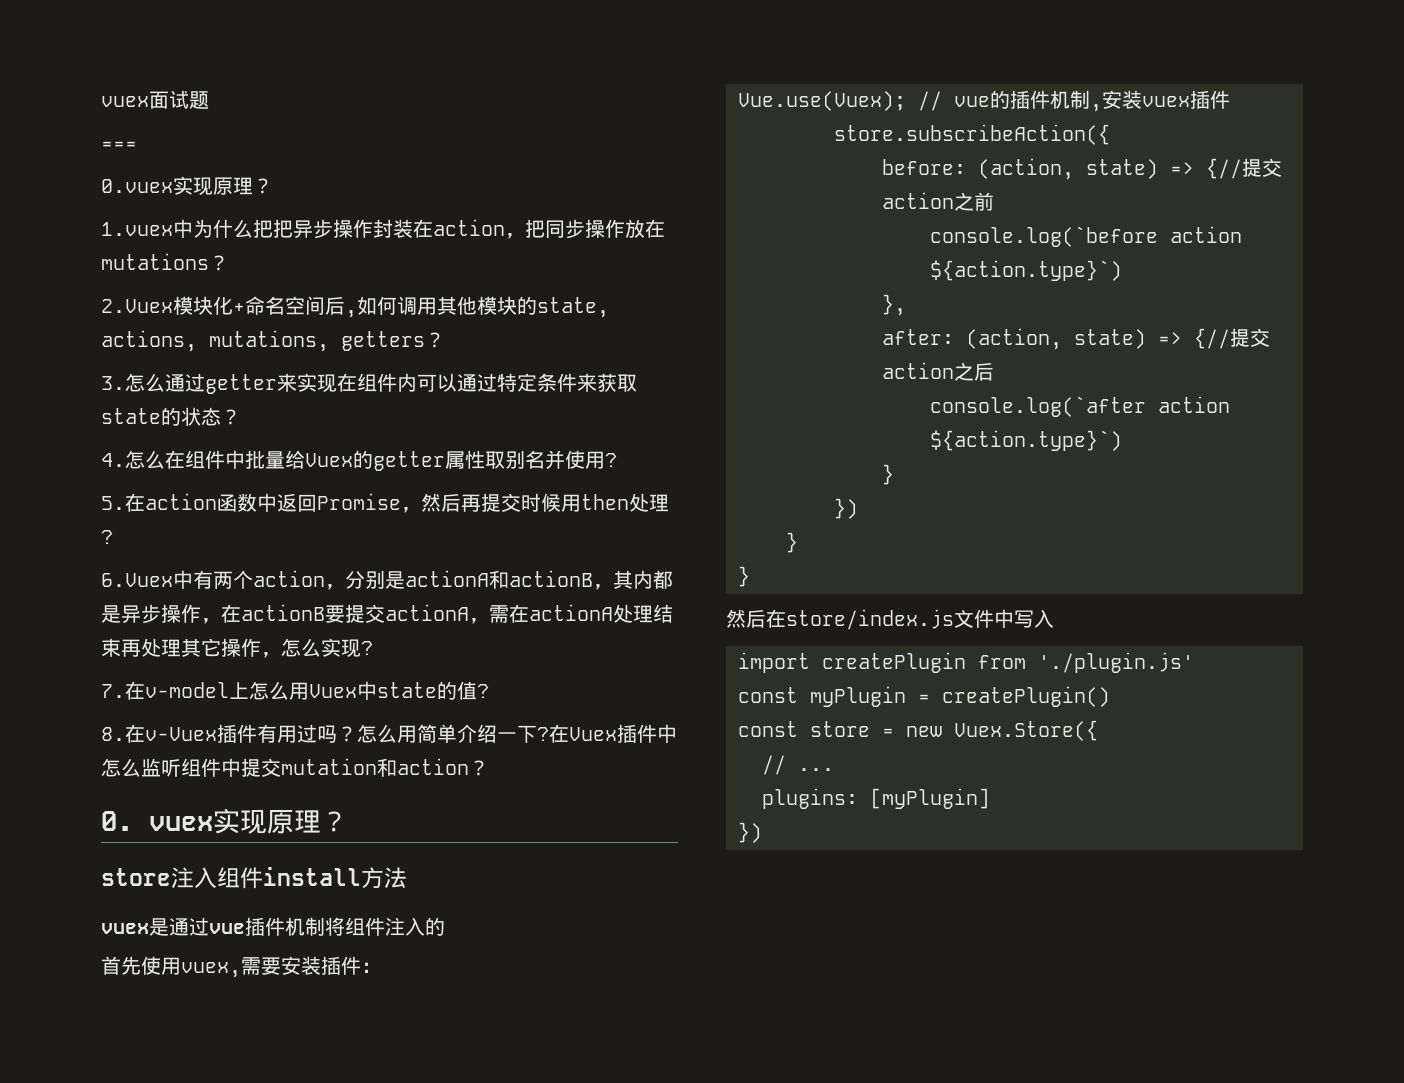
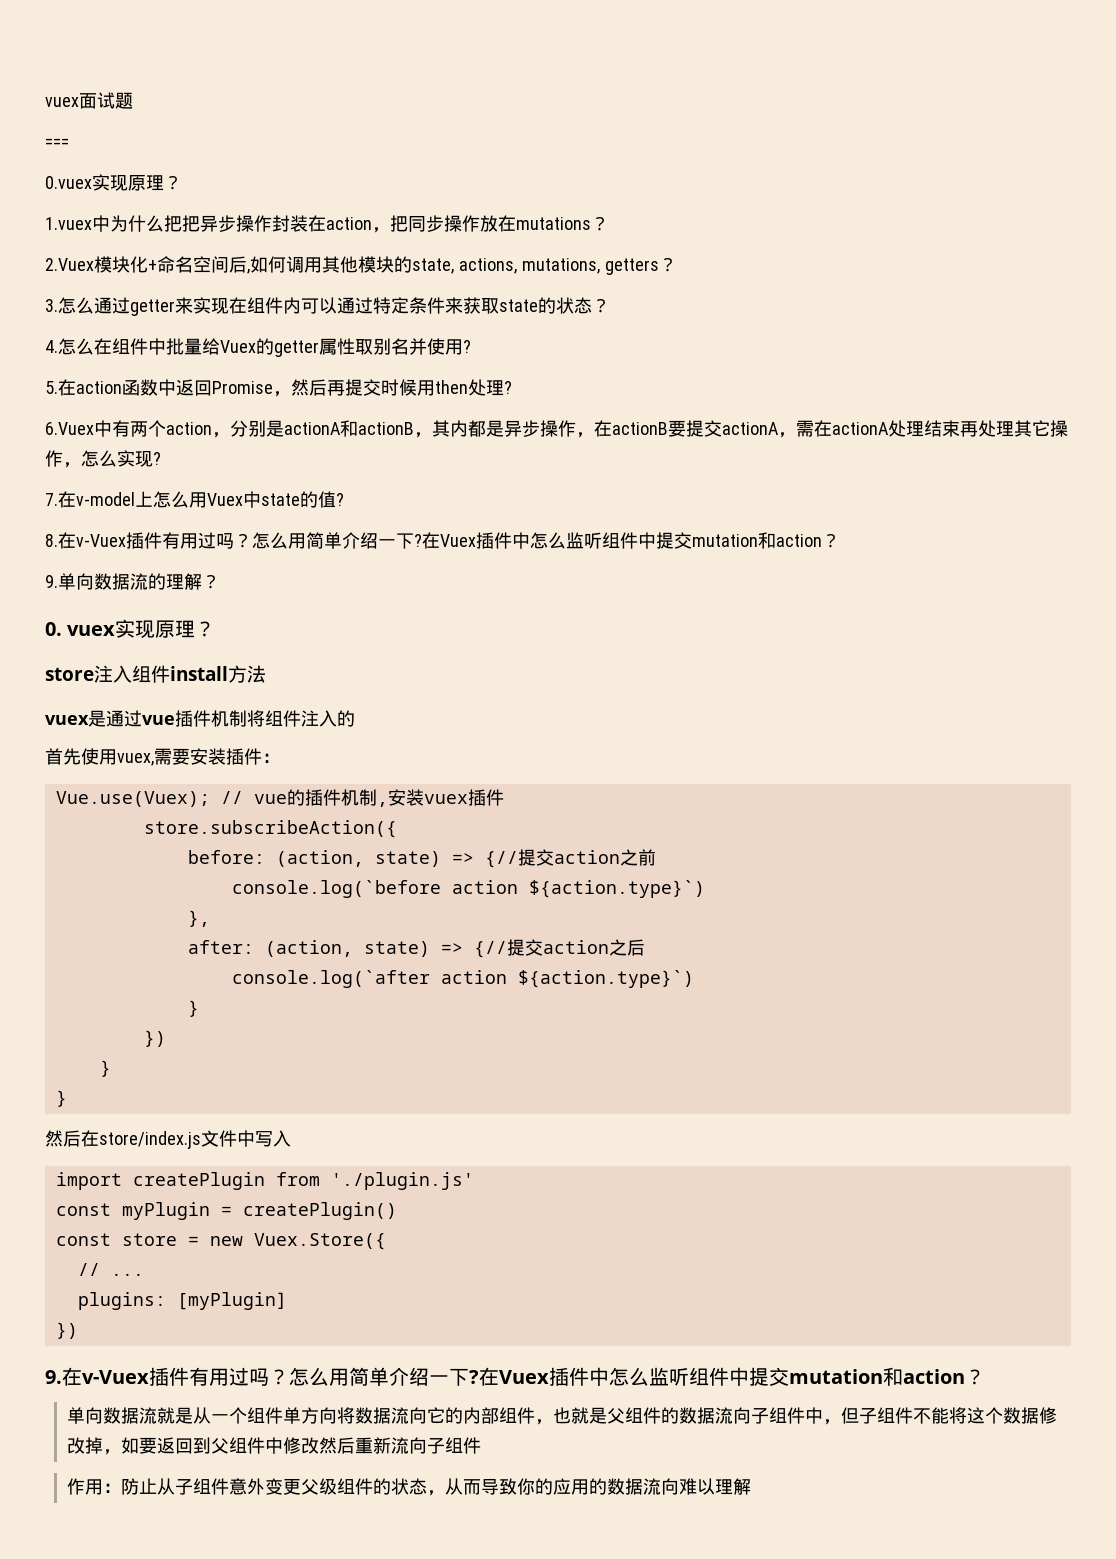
+ 9.单向数据流的理解？
+ 9.在v-Vuex插件有用过吗？怎么用简单介绍一下?在Vuex插件中怎么监听组件中提交mutation和action？
+ 单向数据流就是从一个组件单方向将数据流向它的内部组件，也就是父组件的数据流向子组件中，但子组件不能将这个数据修改掉，如要返回到父组件中修改然后重新流向子组件
+ 作用：防止从子组件意外变更父级组件的状态，从而导致你的应用的数据流向难以理解

